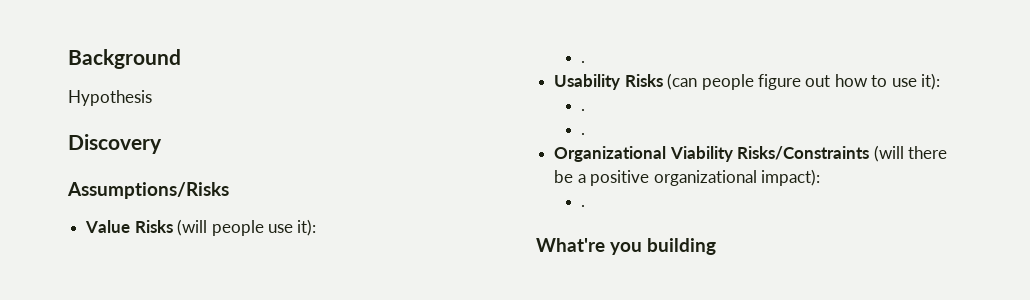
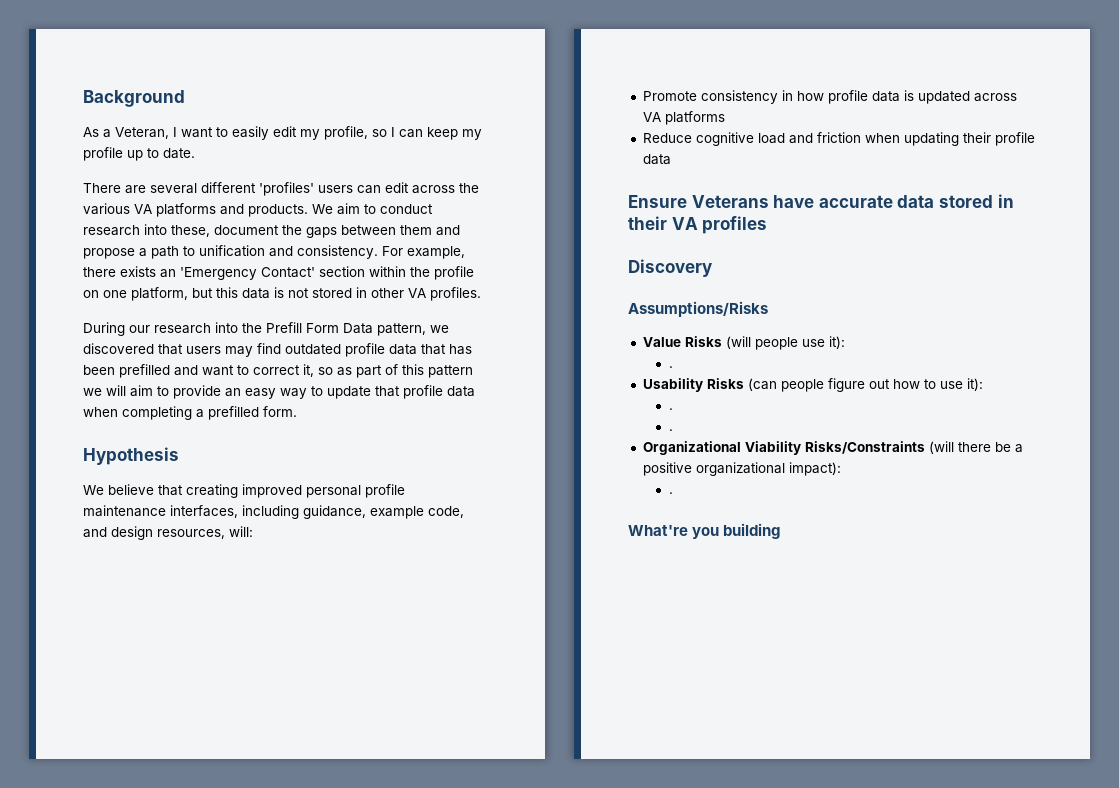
+ As a Veteran, I want to easily edit my profile, so I can keep my profile up to date.
+ There are several different 'profiles' users can edit across the various VA platforms and products. We aim to conduct research into these, document the gaps between them and propose a path to unification and consistency. For example, there exists an 'Emergency Contact' section within the profile on one platform, but this data is not stored in other VA profiles.
+ During our research into the Prefill Form Data pattern, we discovered that users may find outdated profile data that has been prefilled and want to correct it, so as part of this pattern we will aim to provide an easy way to update that profile data when completing a prefilled form.
  Hypothesis
+ We believe that creating improved personal profile maintenance interfaces, including guidance, example code, and design resources, will:
+ Promote consistency in how profile data is updated across VA platforms
+ Reduce cognitive load and friction when updating their profile data
+ Ensure Veterans have accurate data stored in their VA profiles

